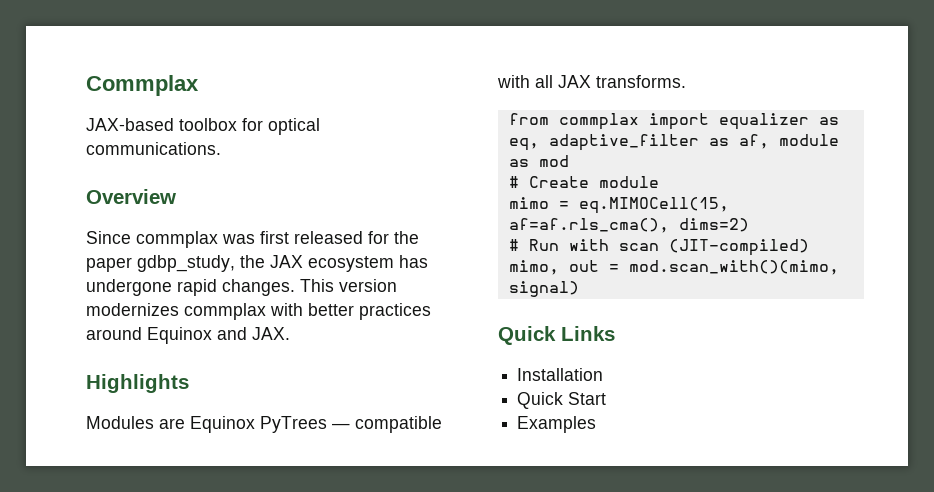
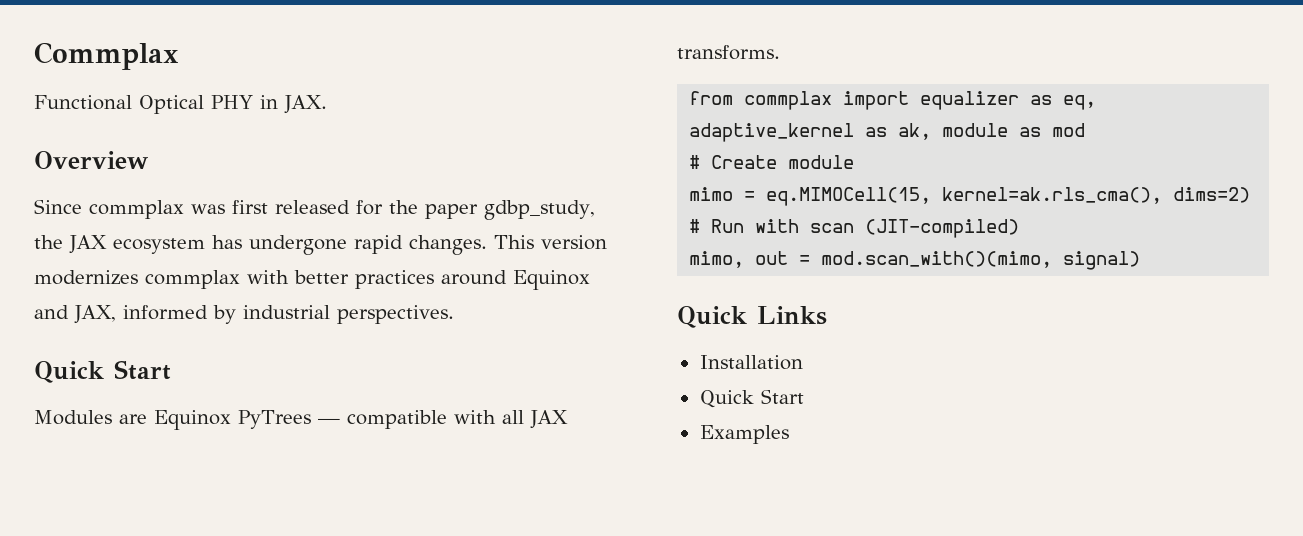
- JAX-based toolbox for optical communications.
+ Functional Optical PHY in JAX.
- This version modernizes commplax with better practices around Equinox and JAX.
- Highlights
+ This version modernizes commplax with better practices around Equinox and JAX, informed by industrial perspectives.
+ Quick Start
- from commplax import equalizer as eq, adaptive_filter as af, module as mod
+ from commplax import equalizer as eq, adaptive_kernel as ak, module as mod
- mimo = eq.MIMOCell(15, af=af.rls_cma(), dims=2)
+ mimo = eq.MIMOCell(15, kernel=ak.rls_cma(), dims=2)

